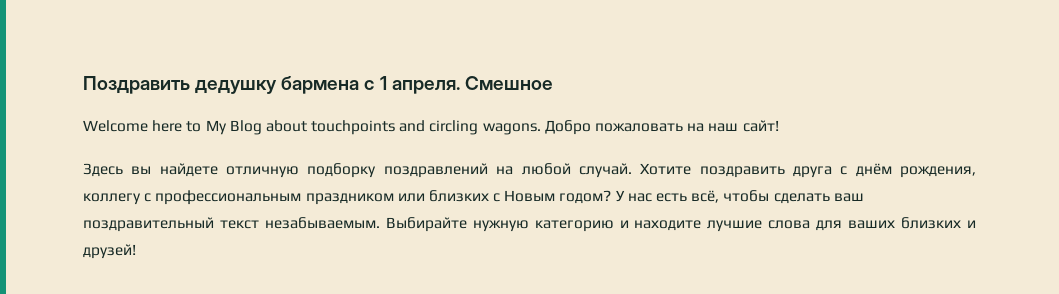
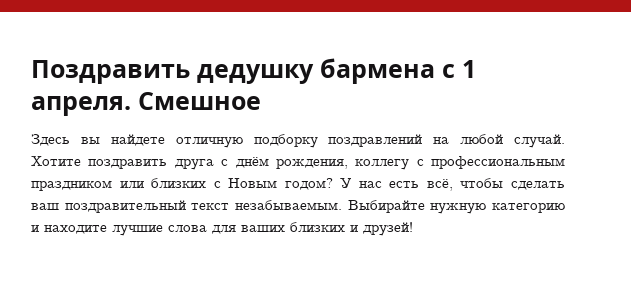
- Welcome here to My Blog about touchpoints and circling wagons. Добро пожаловать на наш сайт!

